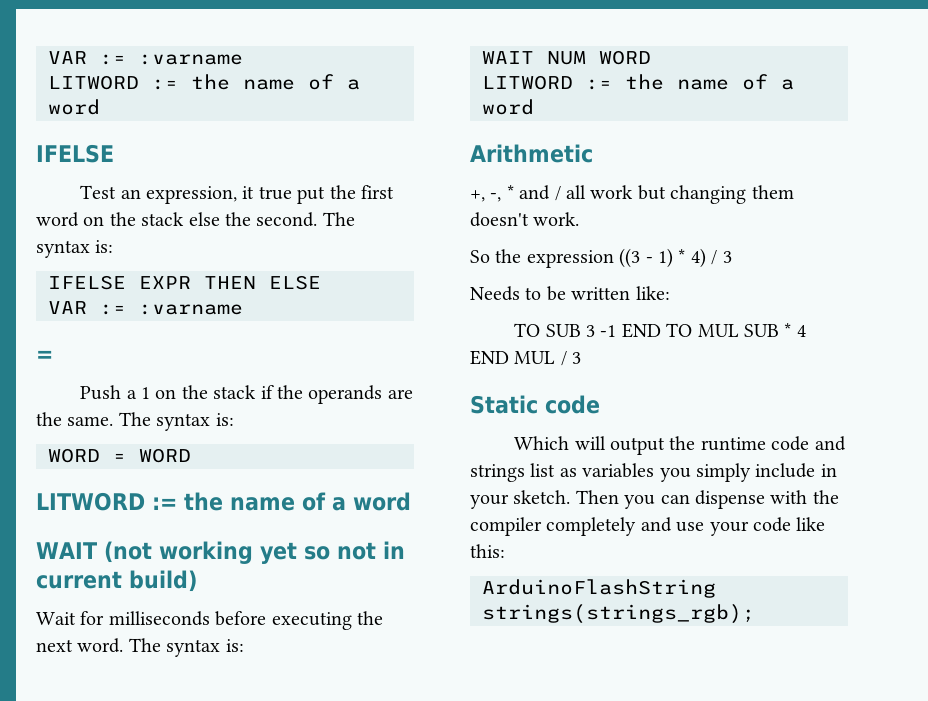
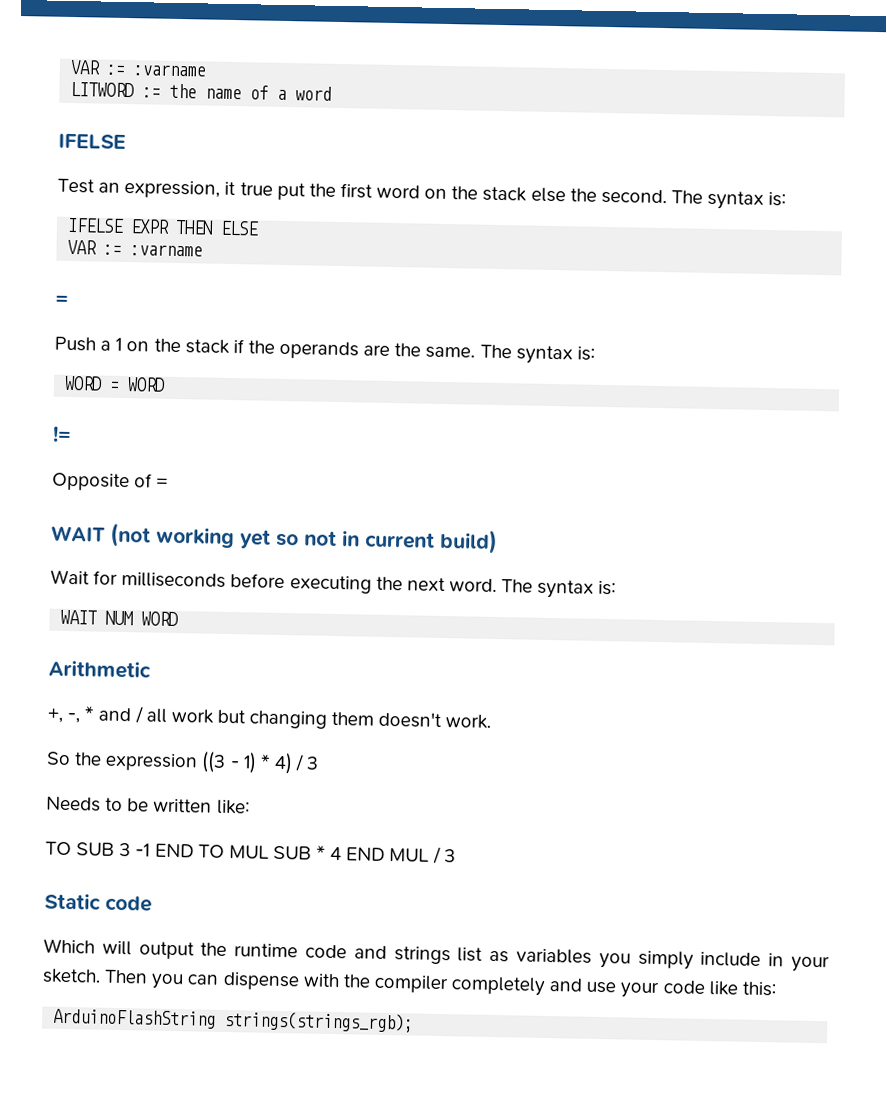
  WORD = WORD
- LITWORD := the name of a word
+ !=
+ Opposite of =
  WAIT NUM WORD
- LITWORD := the name of a word

